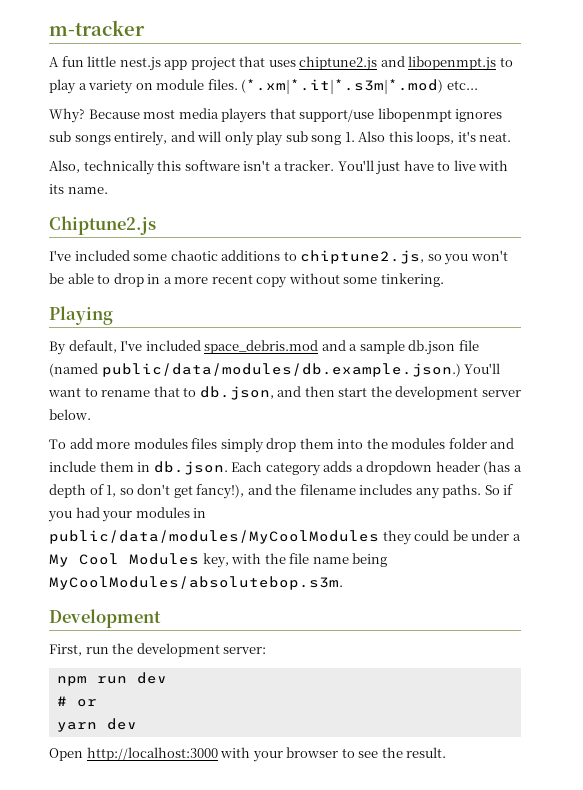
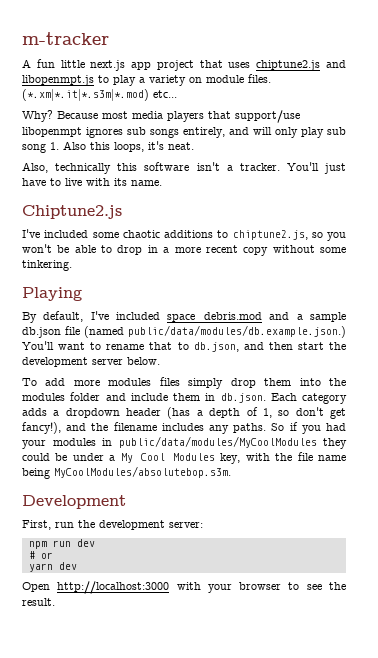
- A fun little nest.js app project that uses chiptune2.js and libopenmpt.js to play a variety on module files.
+ A fun little next.js app project that uses chiptune2.js and libopenmpt.js to play a variety on module files.

